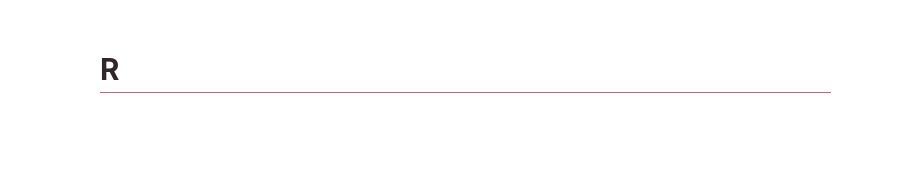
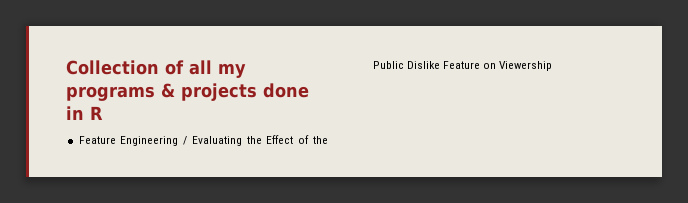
- R
+ Collection of all my programs & projects done in R
+ Feature Engineering / Evaluating the Effect of the Public Dislike Feature on Viewership

